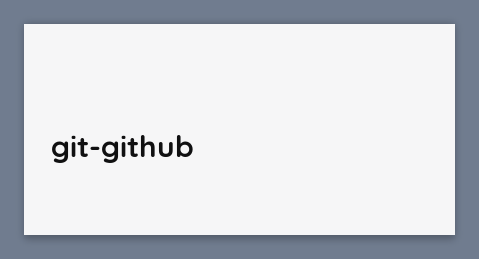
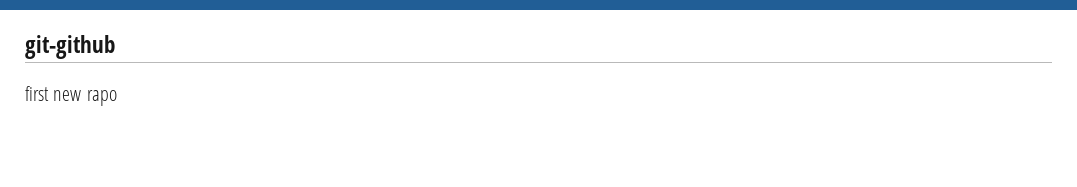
+ first new rapo

